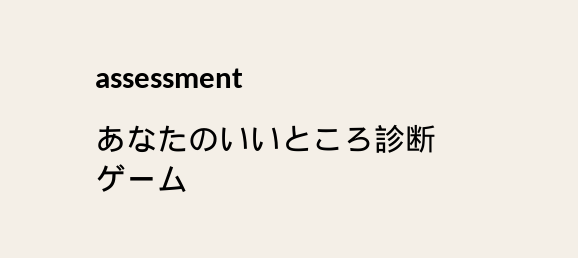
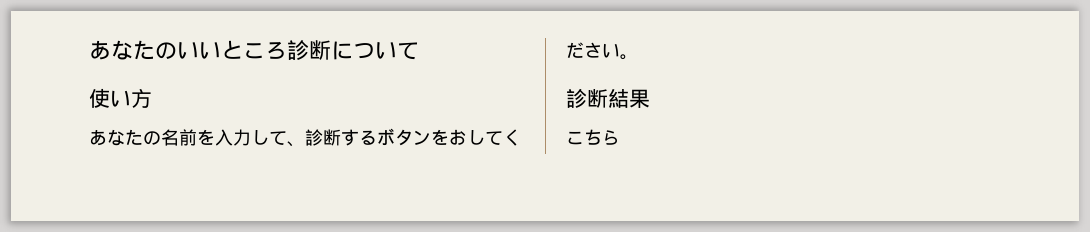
- assessment
- あなたのいいところ診断ゲーム
+ あなたのいいところ診断について
+ 使い方
+ あなたの名前を入力して、診断するボタンをおしてください。
+ 診断結果
+ こちら

